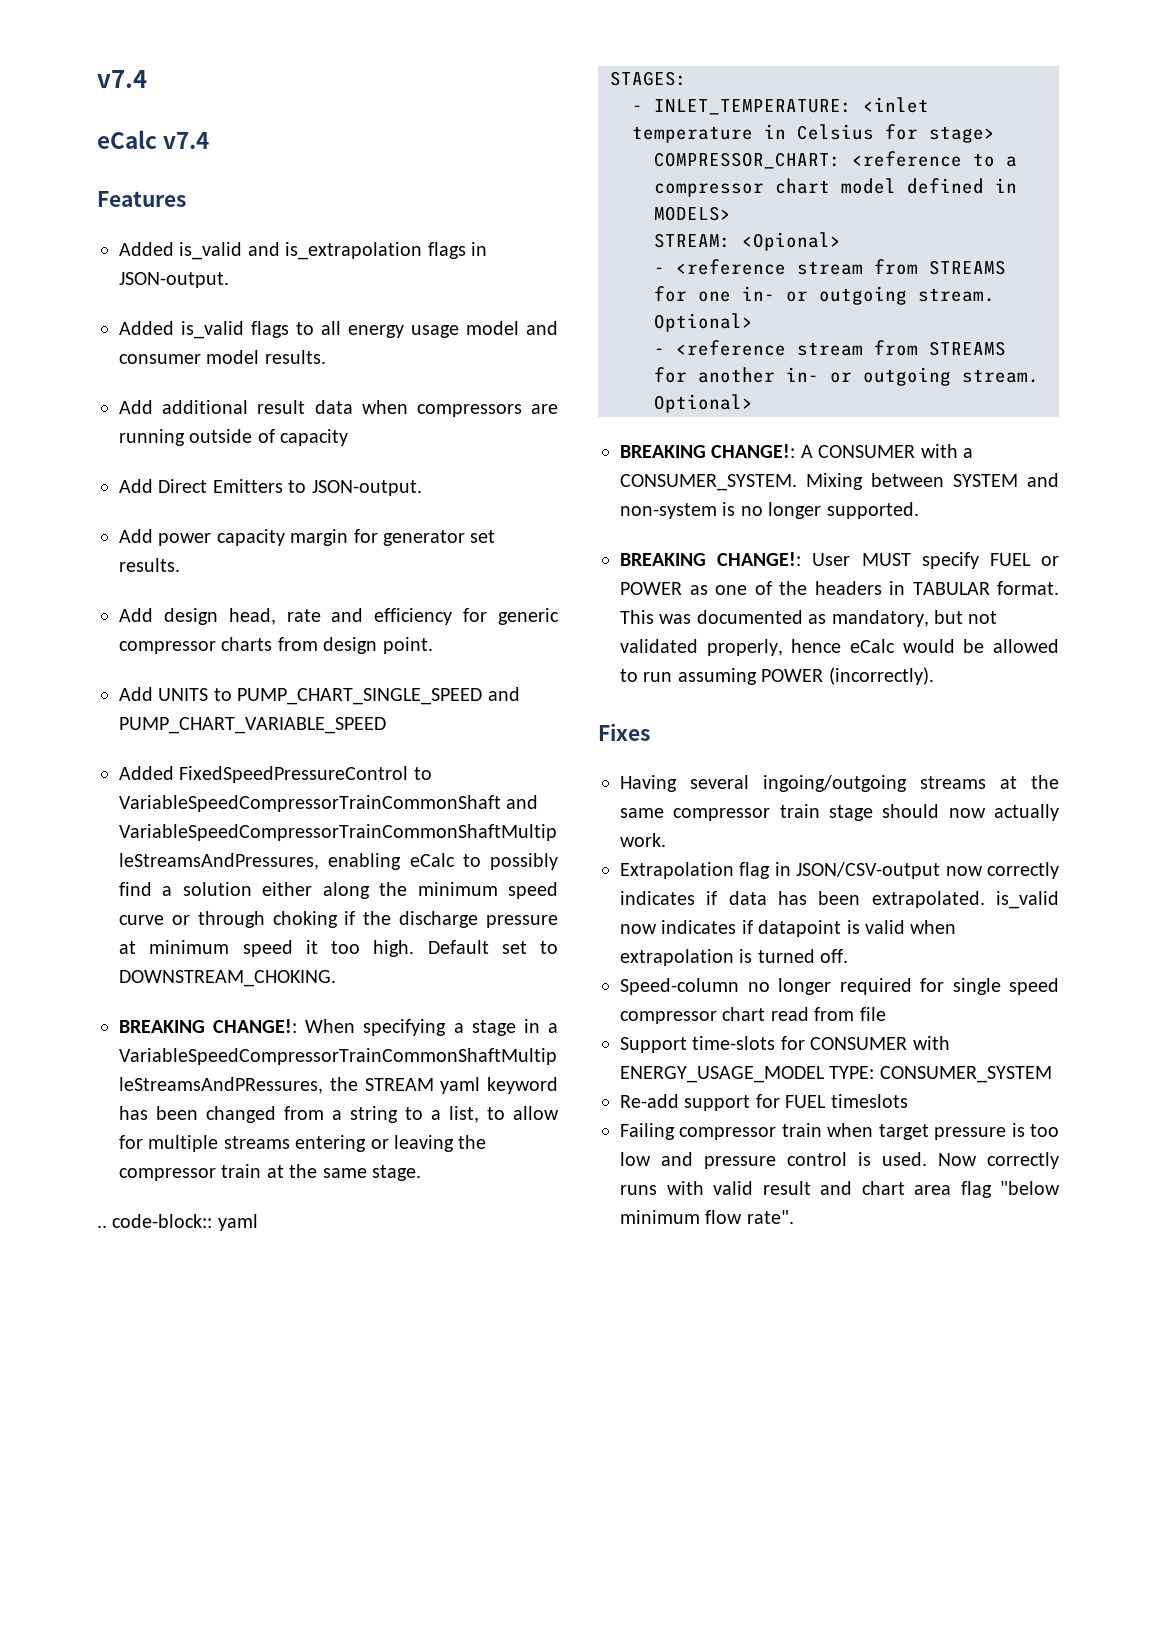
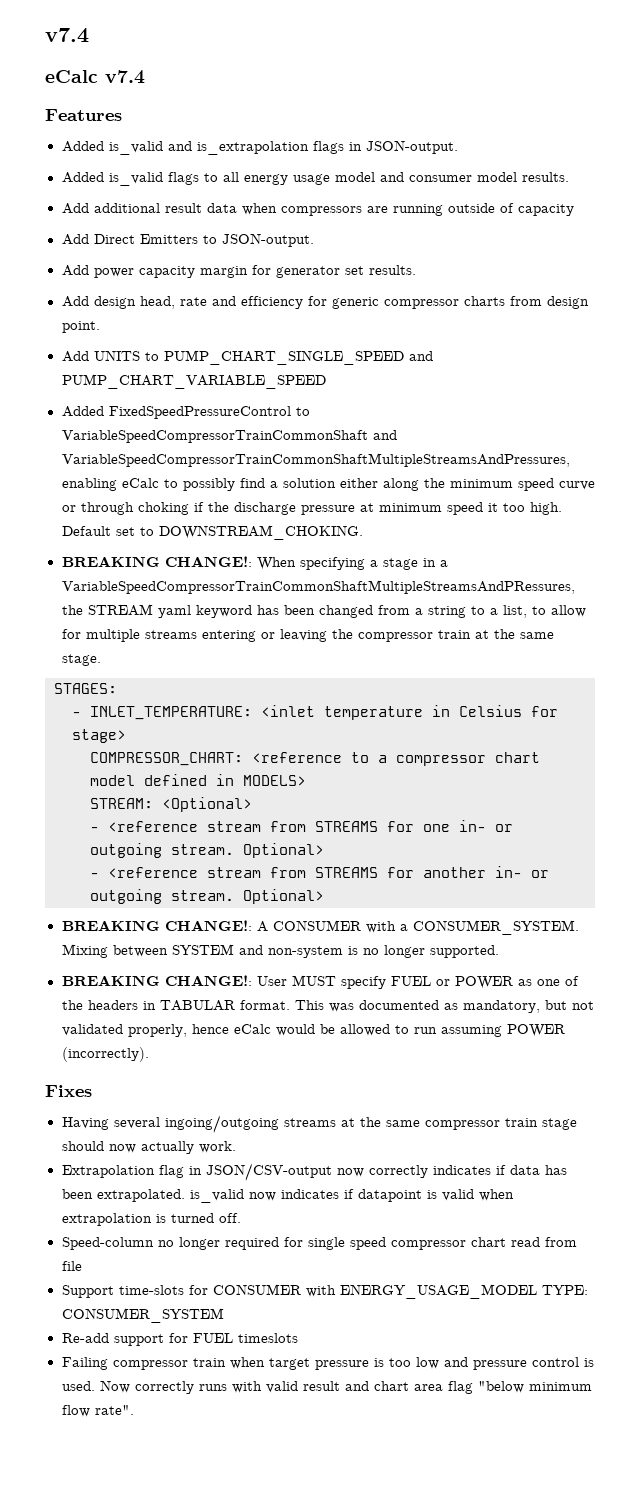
- .. code-block:: yaml
- STREAM: <Opional>
+ STREAM: <Optional>

